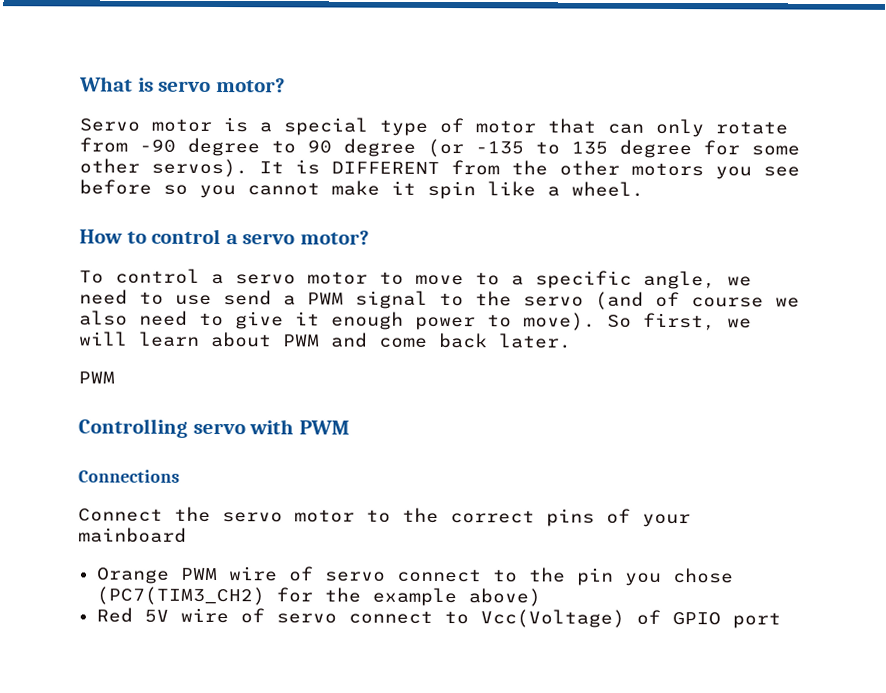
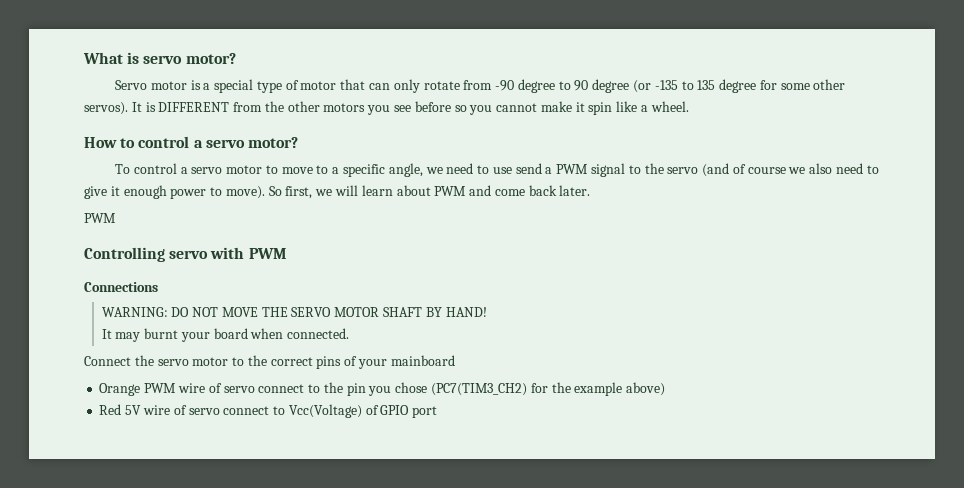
+ WARNING: DO NOT MOVE THE SERVO MOTOR SHAFT BY HAND!
+ It may burnt your board when connected.

